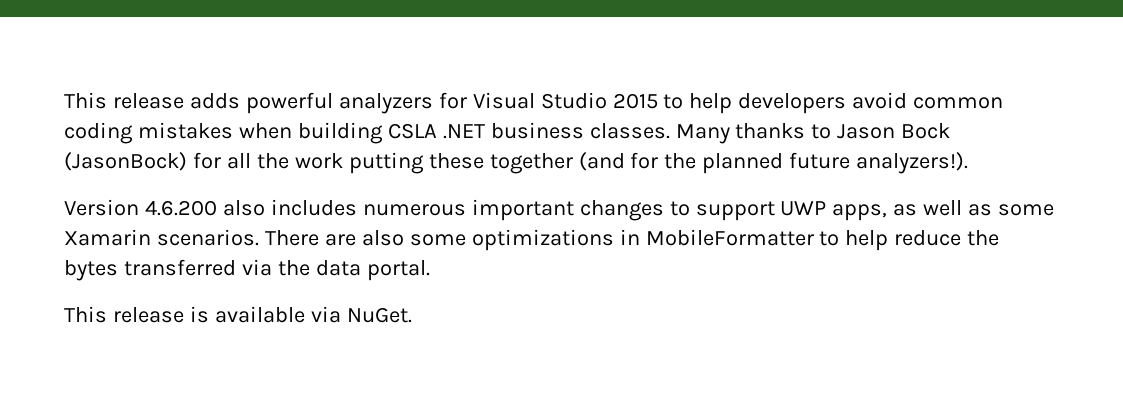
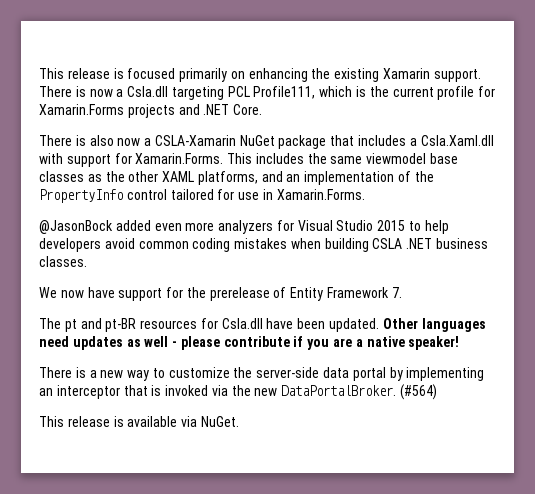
- This release adds powerful analyzers for Visual Studio 2015 to help developers avoid common coding mistakes when building CSLA .NET business classes. Many thanks to Jason Bock (JasonBock) for all the work putting these together (and for the planned future analyzers!).
- Version 4.6.200 also includes numerous important changes to support UWP apps, as well as some Xamarin scenarios. There are also some optimizations in MobileFormatter to help reduce the bytes transferred via the data portal.
+ This release is focused primarily on enhancing the existing Xamarin support. There is now a Csla.dll targeting PCL Profile111, which is the current profile for Xamarin.Forms projects and .NET Core.
+ There is also now a CSLA-Xamarin NuGet package that includes a Csla.Xaml.dll with support for Xamarin.Forms. This includes the same viewmodel base classes as the other XAML platforms, and an implementation of the PropertyInfo control tailored for use in Xamarin.Forms.
+ @JasonBock added even more analyzers for Visual Studio 2015 to help developers avoid common coding mistakes when building CSLA .NET business classes.
+ We now have support for the prerelease of Entity Framework 7.
+ The pt and pt-BR resources for Csla.dll have been updated. Other languages need updates as well - please contribute if you are a native speaker!
+ There is a new way to customize the server-side data portal by implementing an interceptor that is invoked via the new DataPortalBroker. (#564)

